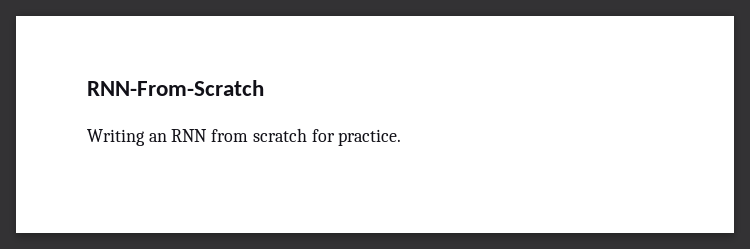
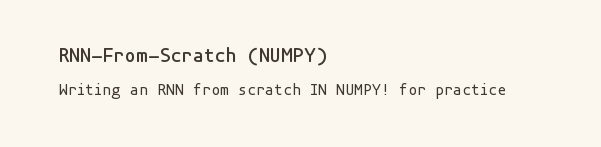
- RNN-From-Scratch
+ RNN-From-Scratch (NUMPY)
- Writing an RNN from scratch for practice.
+ Writing an RNN from scratch IN NUMPY! for practice

